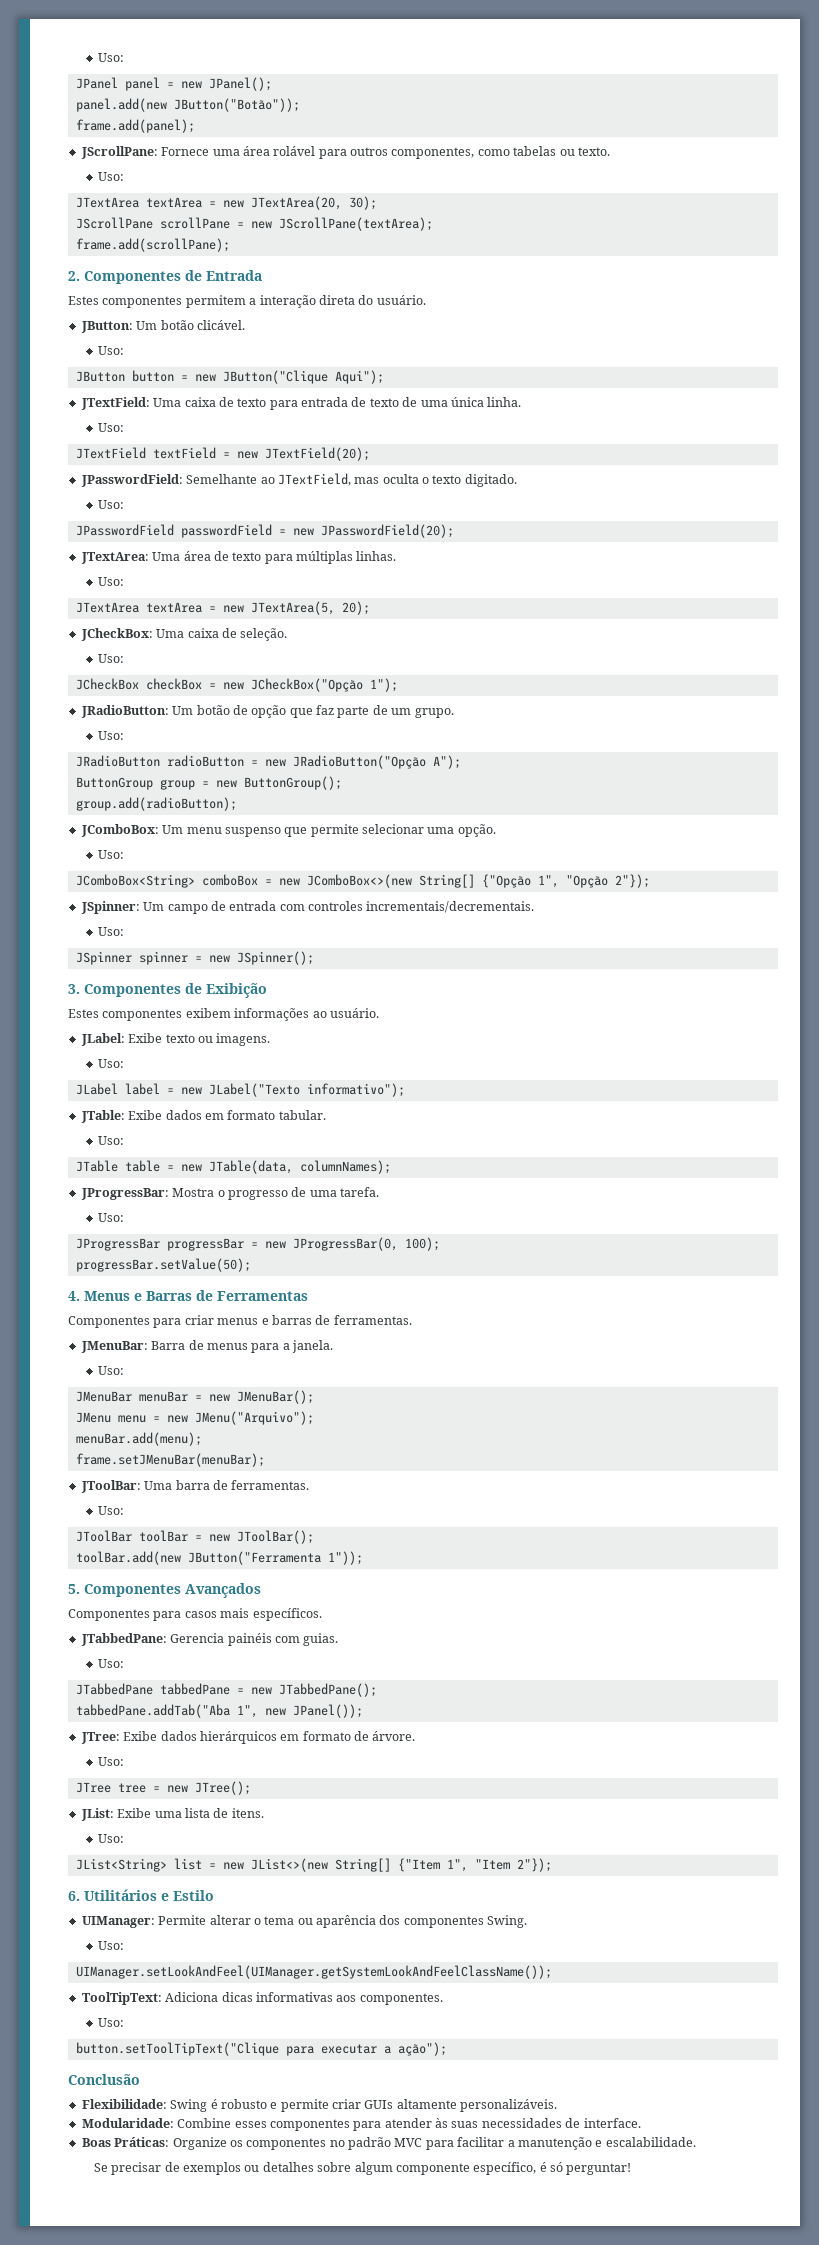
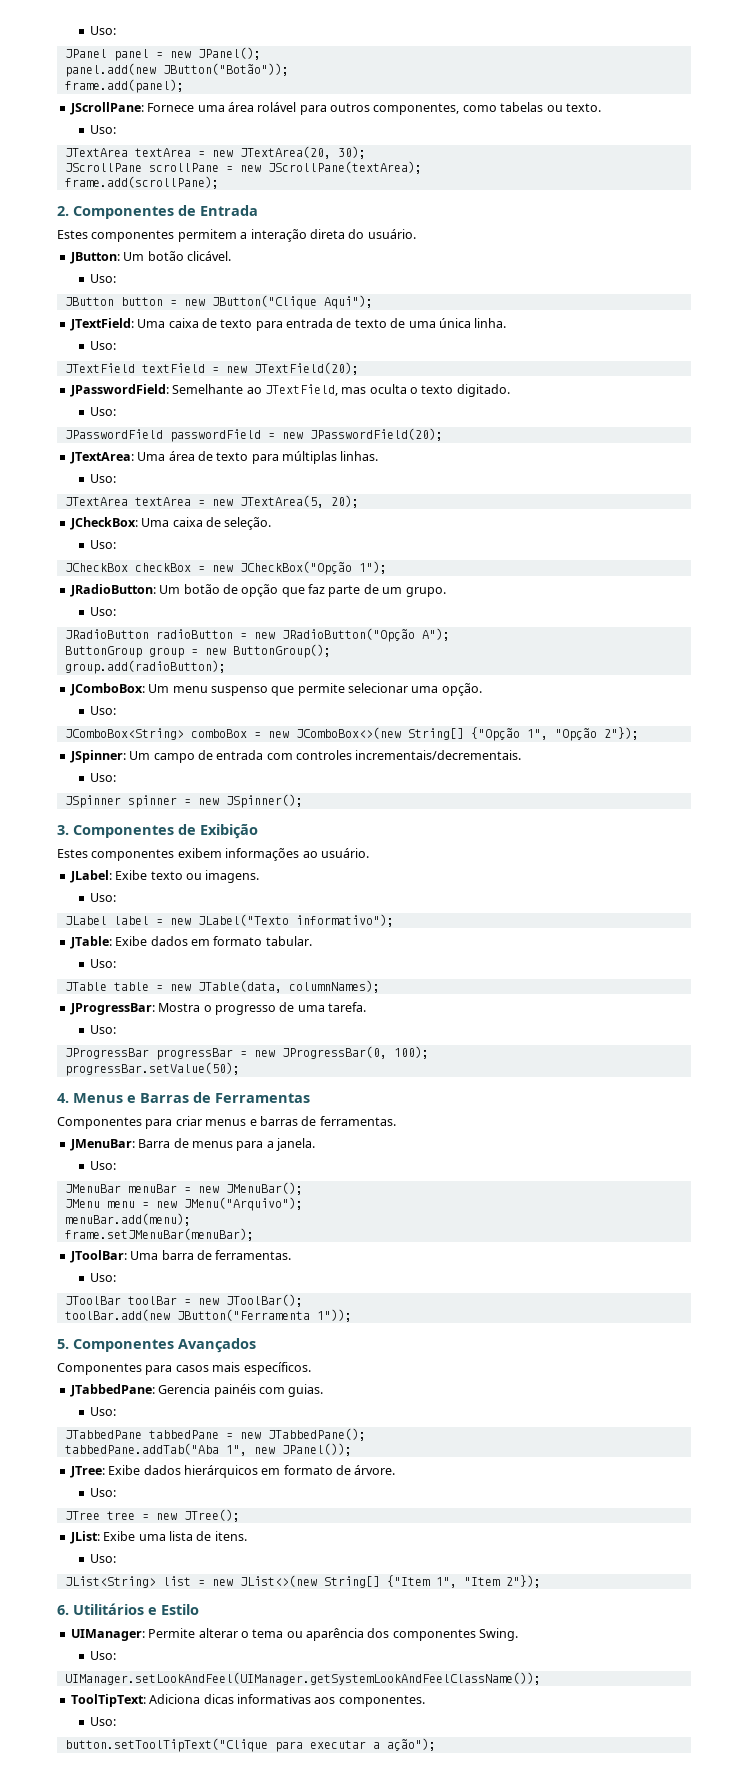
- Conclusão
- Flexibilidade: Swing é robusto e permite criar GUIs altamente personalizáveis.
- Modularidade: Combine esses componentes para atender às suas necessidades de interface.
- Boas Práticas: Organize os componentes no padrão MVC para facilitar a manutenção e escalabilidade.
- Se precisar de exemplos ou detalhes sobre algum componente específico, é só perguntar!

